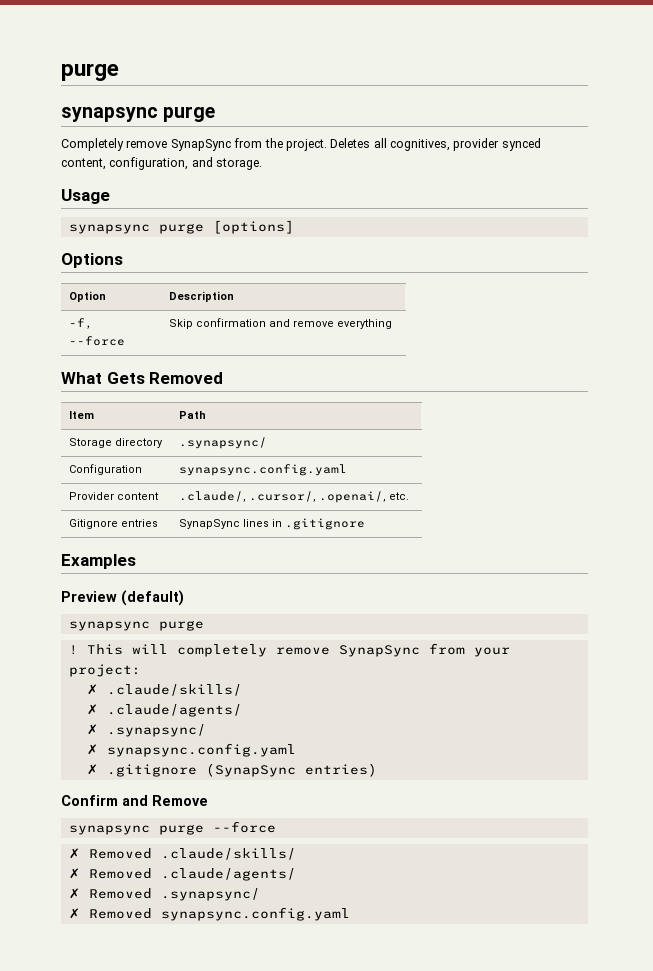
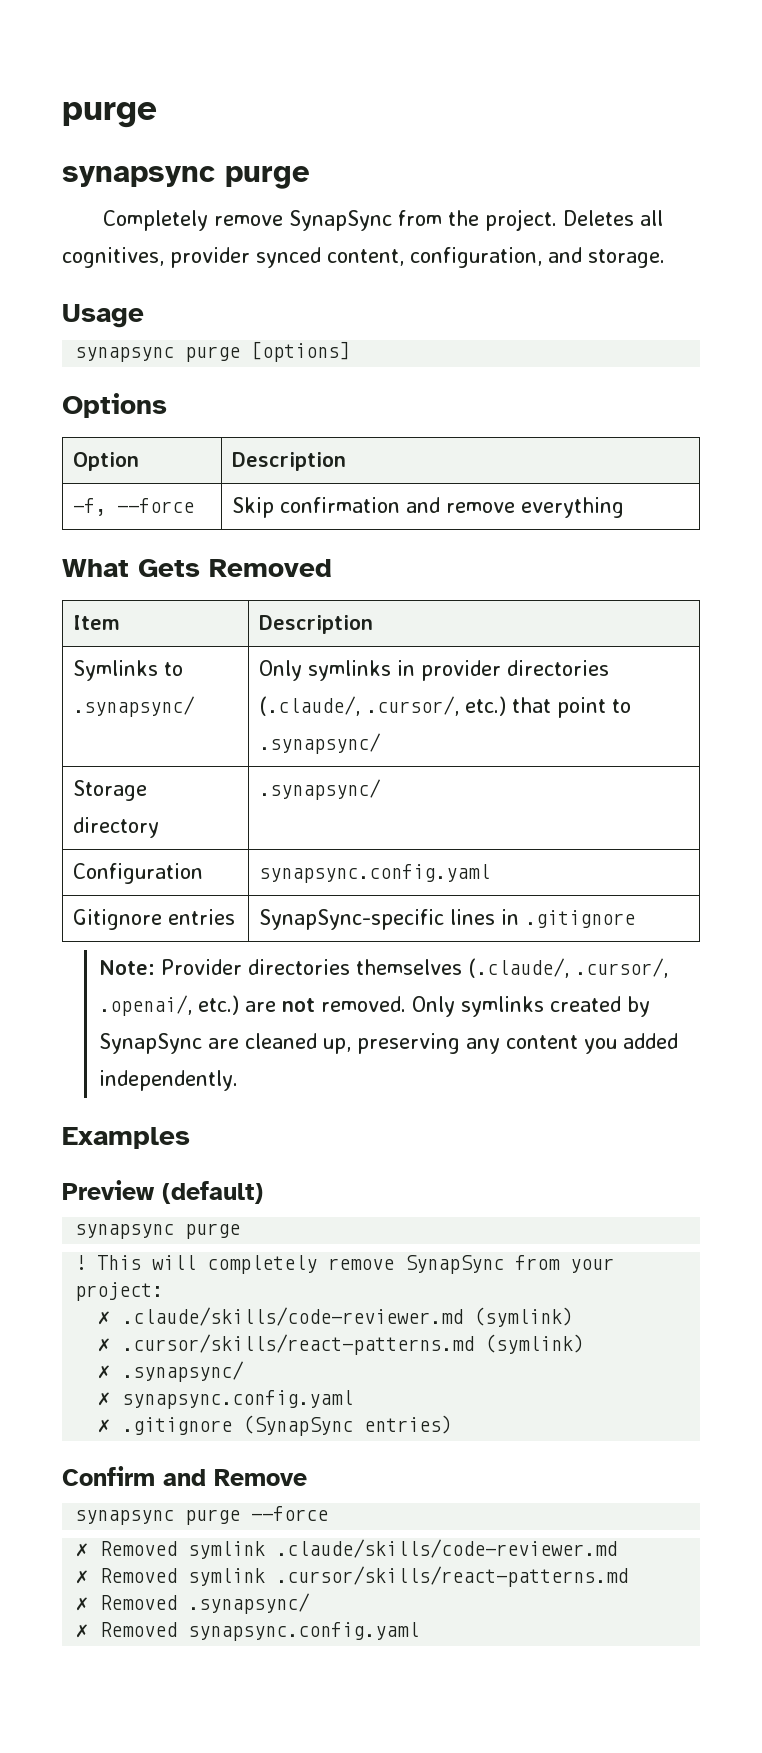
- Item | Path
+ Item | Description
+ Symlinks to .synapsync/ | Only symlinks in provider directories (.claude/, .cursor/, etc.) that point to .synapsync/
- Provider content | .claude/, .cursor/, .openai/, etc.
- Gitignore entries | SynapSync lines in .gitignore
+ Gitignore entries | SynapSync-specific lines in .gitignore
+ Note: Provider directories themselves (.claude/, .cursor/, .openai/, etc.) are not removed. Only symlinks created by SynapSync are cleaned up, preserving any content you added independently.
- ✗ .claude/skills/
- ✗ .claude/agents/
+ ✗ .claude/skills/code-reviewer.md (symlink)
+ ✗ .cursor/skills/react-patterns.md (symlink)
- ✗ Removed .claude/skills/
- ✗ Removed .claude/agents/
+ ✗ Removed symlink .claude/skills/code-reviewer.md
+ ✗ Removed symlink .cursor/skills/react-patterns.md

